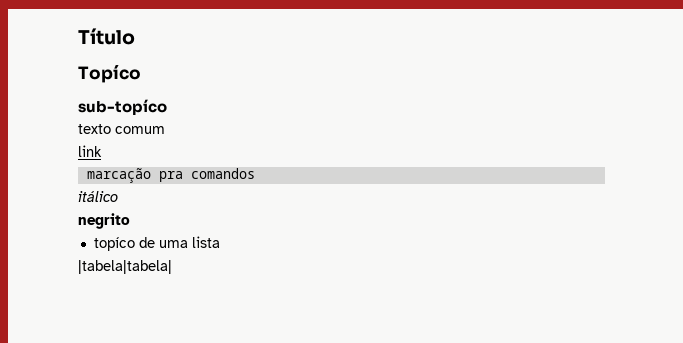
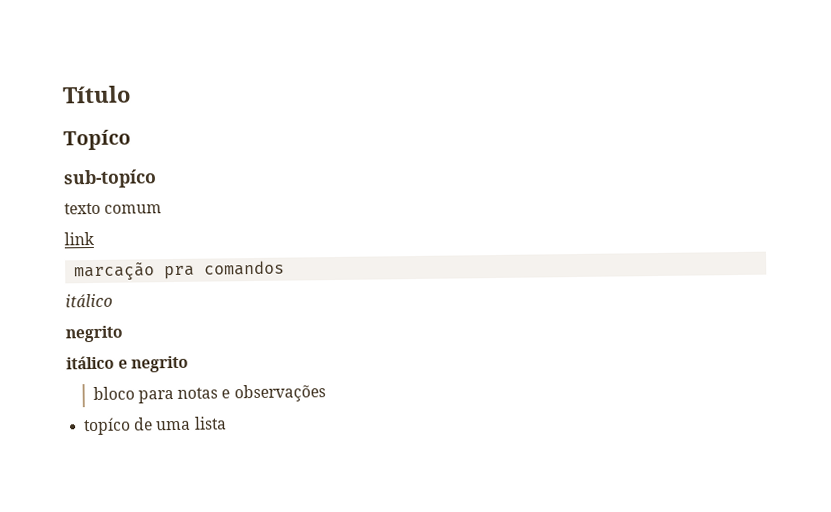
+ itálico e negrito
+ bloco para notas e observações
- |tabela|tabela|

